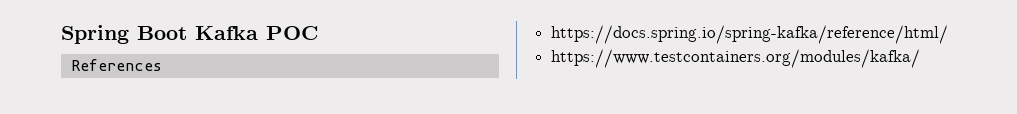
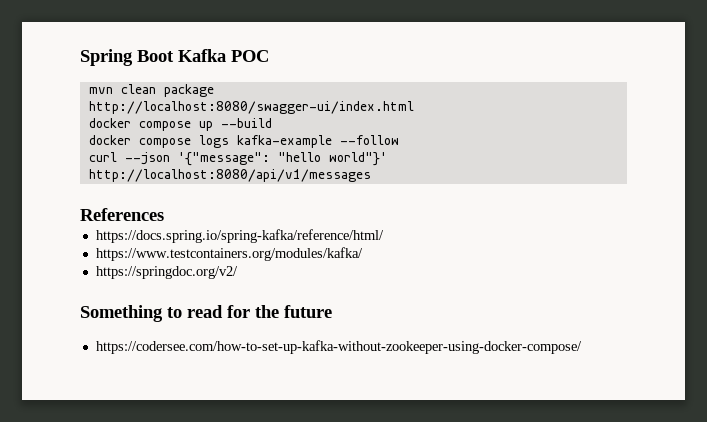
+ mvn clean package
+ http://localhost:8080/swagger-ui/index.html
+ docker compose up --build
+ docker compose logs kafka-example --follow
+ curl --json '{"message": "hello world"}' http://localhost:8080/api/v1/messages
  References
  https://docs.spring.io/spring-kafka/reference/html/
  https://www.testcontainers.org/modules/kafka/
+ https://springdoc.org/v2/
+ Something to read for the future
+ https://codersee.com/how-to-set-up-kafka-without-zookeeper-using-docker-compose/

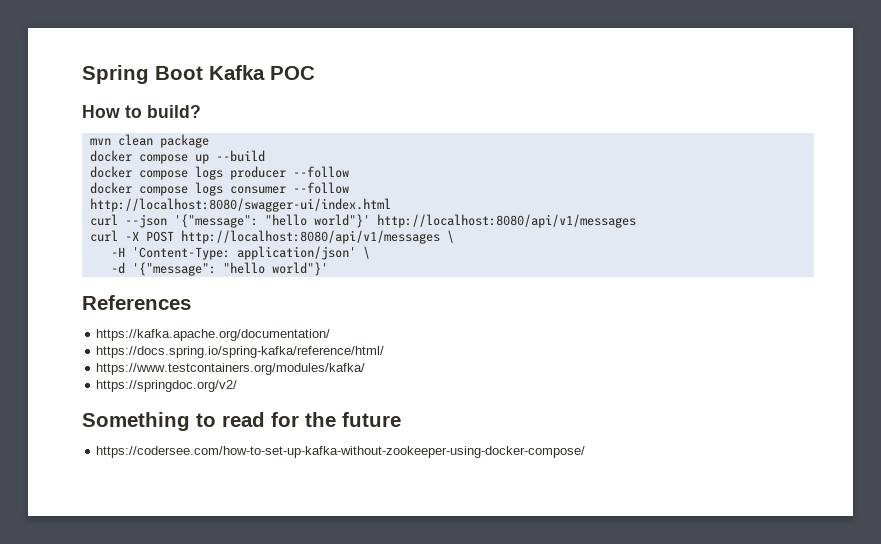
+ How to build?
- http://localhost:8080/swagger-ui/index.html
- docker compose logs kafka-example --follow
+ docker compose logs producer --follow
+ docker compose logs consumer --follow
+ http://localhost:8080/swagger-ui/index.html
+ curl -X POST http://localhost:8080/api/v1/messages \
+ -H 'Content-Type: application/json' \
+ -d '{"message": "hello world"}'
+ https://kafka.apache.org/documentation/

